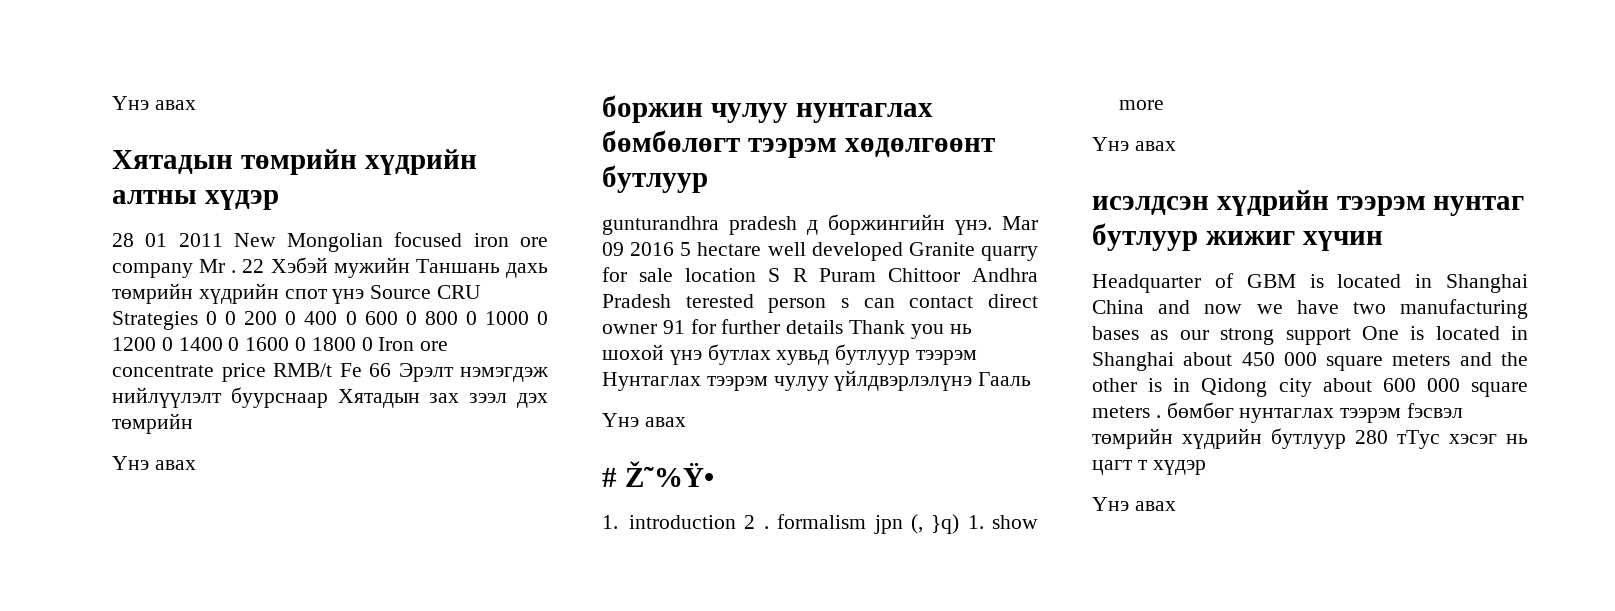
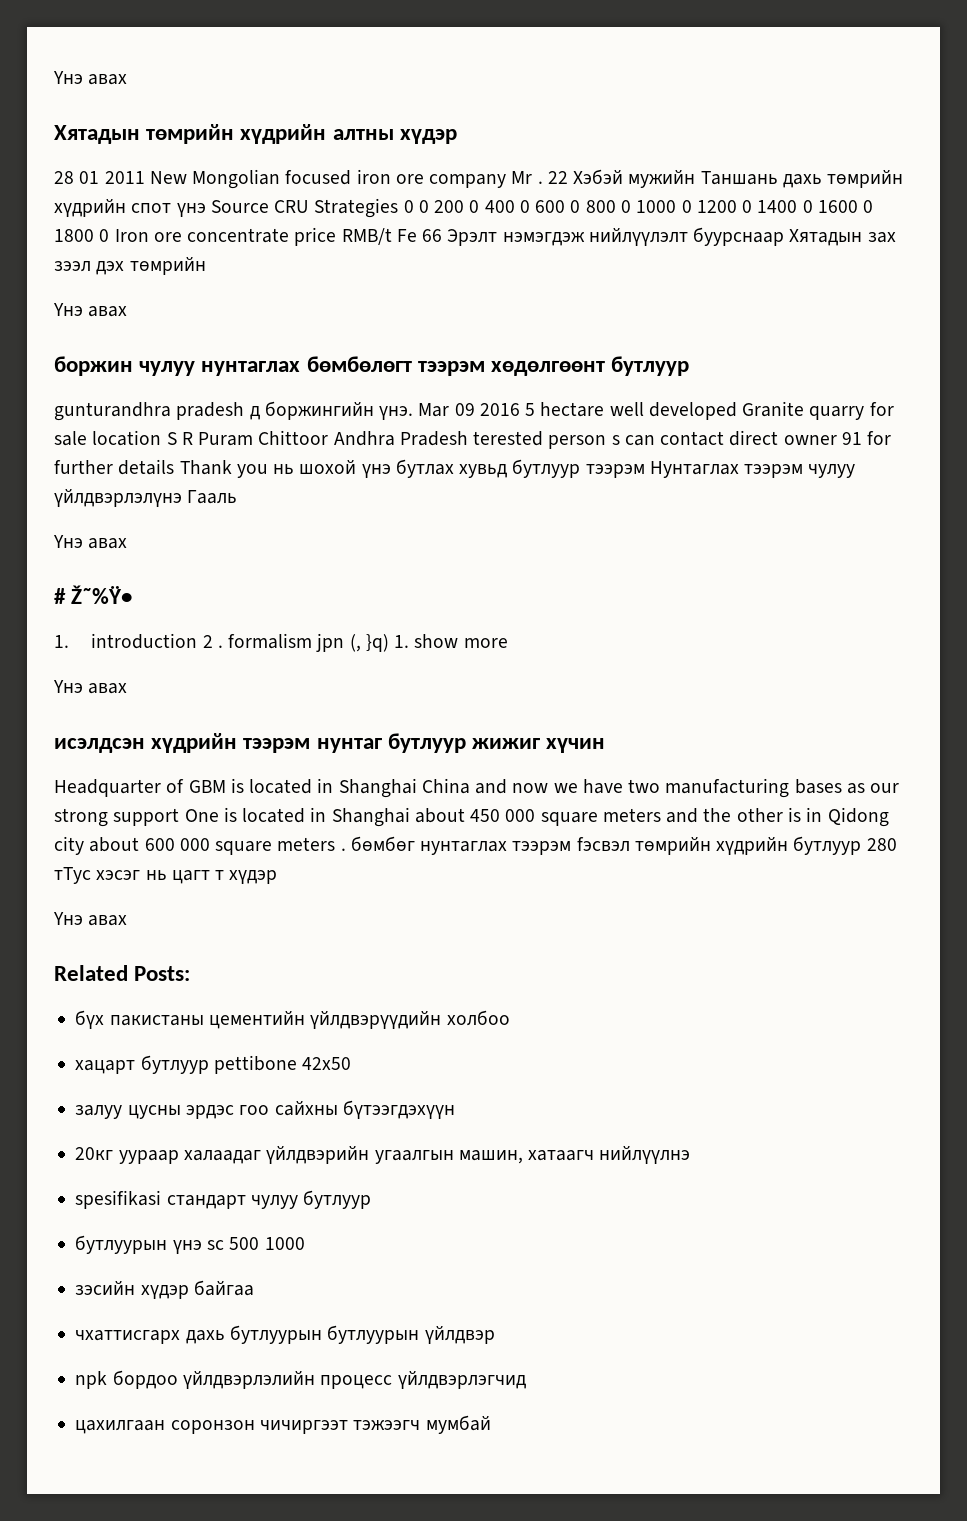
+ Related Posts:
+ бүх пакистаны цементийн үйлдвэрүүдийн холбоо
+ хацарт бутлуур pettibone 42x50
+ залуу цусны эрдэс гоо сайхны бүтээгдэхүүн
+ 20кг уураар халаадаг үйлдвэрийн угаалгын машин, хатаагч нийлүүлнэ
+ spesifikasi стандарт чулуу бутлуур
+ бутлуурын үнэ sc 500 1000
+ зэсийн хүдэр байгаа
+ чхаттисгарх дахь бутлуурын бутлуурын үйлдвэр
+ npk бордоо үйлдвэрлэлийн процесс үйлдвэрлэгчид
+ цахилгаан соронзон чичиргээт тэжээгч мумбай

